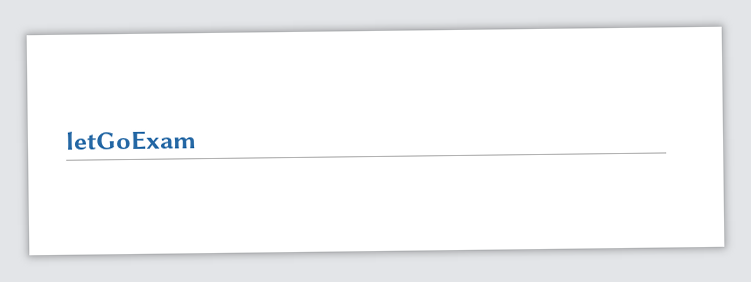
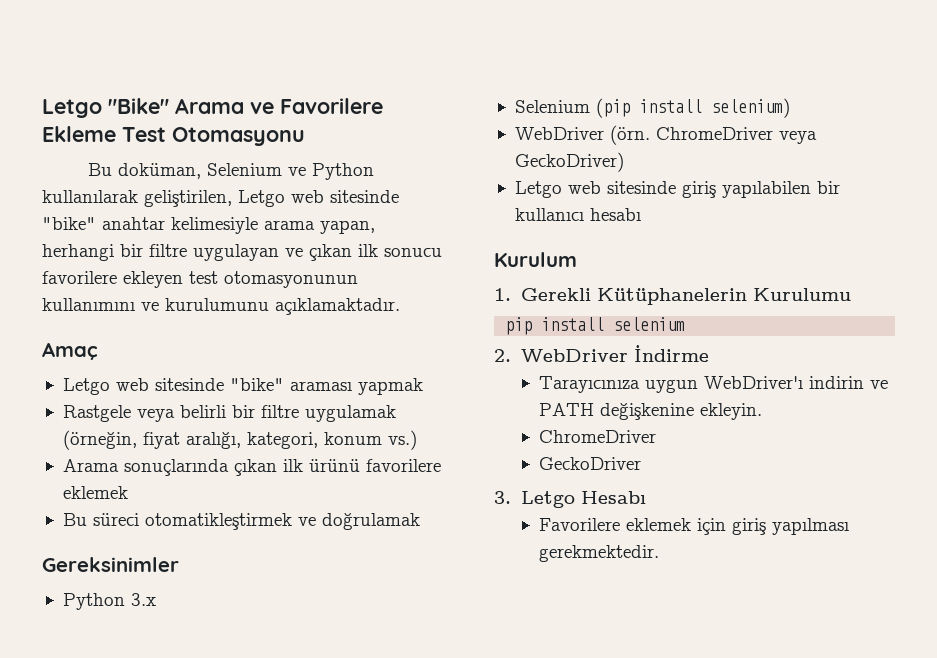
- letGoExam
+ Letgo "Bike" Arama ve Favorilere Ekleme Test Otomasyonu
+ Bu doküman, Selenium ve Python kullanılarak geliştirilen, Letgo web sitesinde "bike" anahtar kelimesiyle arama yapan, herhangi bir filtre uygulayan ve çıkan ilk sonucu favorilere ekleyen test otomasyonunun kullanımını ve kurulumunu açıklamaktadır.
+ Amaç
+ Letgo web sitesinde "bike" araması yapmak
+ Rastgele veya belirli bir filtre uygulamak (örneğin, fiyat aralığı, kategori, konum vs.)
+ Arama sonuçlarında çıkan ilk ürünü favorilere eklemek
+ Bu süreci otomatikleştirmek ve doğrulamak
+ Gereksinimler
+ Python 3.x
+ Selenium (pip install selenium)
+ WebDriver (örn. ChromeDriver veya GeckoDriver)
+ Letgo web sitesinde giriş yapılabilen bir kullanıcı hesabı
+ Kurulum
+ 1. Gerekli Kütüphanelerin Kurulumu
+ pip install selenium
+ 2. WebDriver İndirme
+ Tarayıcınıza uygun WebDriver'ı indirin ve PATH değişkenine ekleyin.
+ ChromeDriver
+ GeckoDriver
+ 3. Letgo Hesabı
+ Favorilere eklemek için giriş yapılması gerekmektedir.

